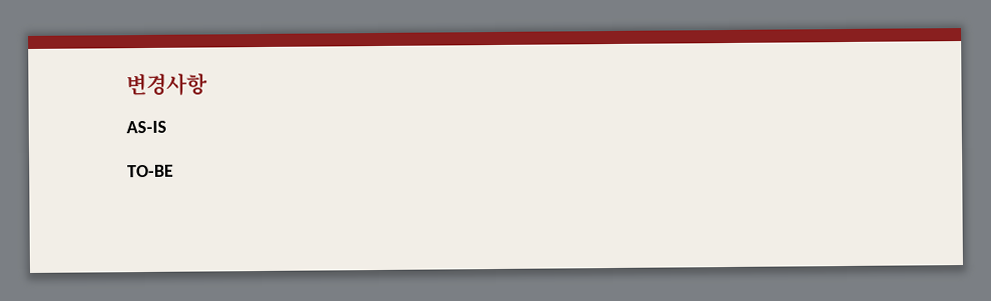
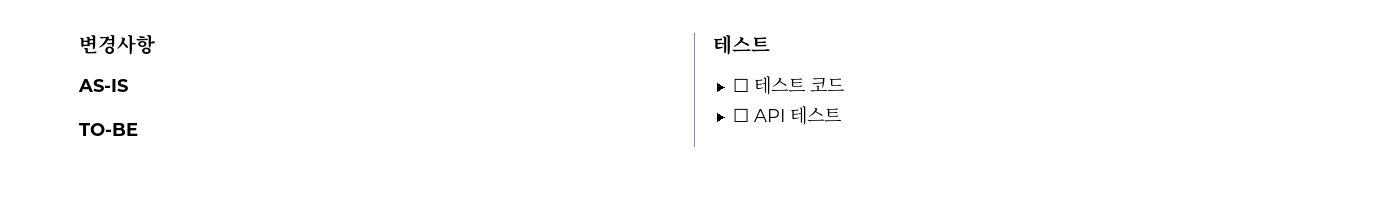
  TO-BE
+ 테스트
+ ☐ 테스트 코드
+ ☐ API 테스트

